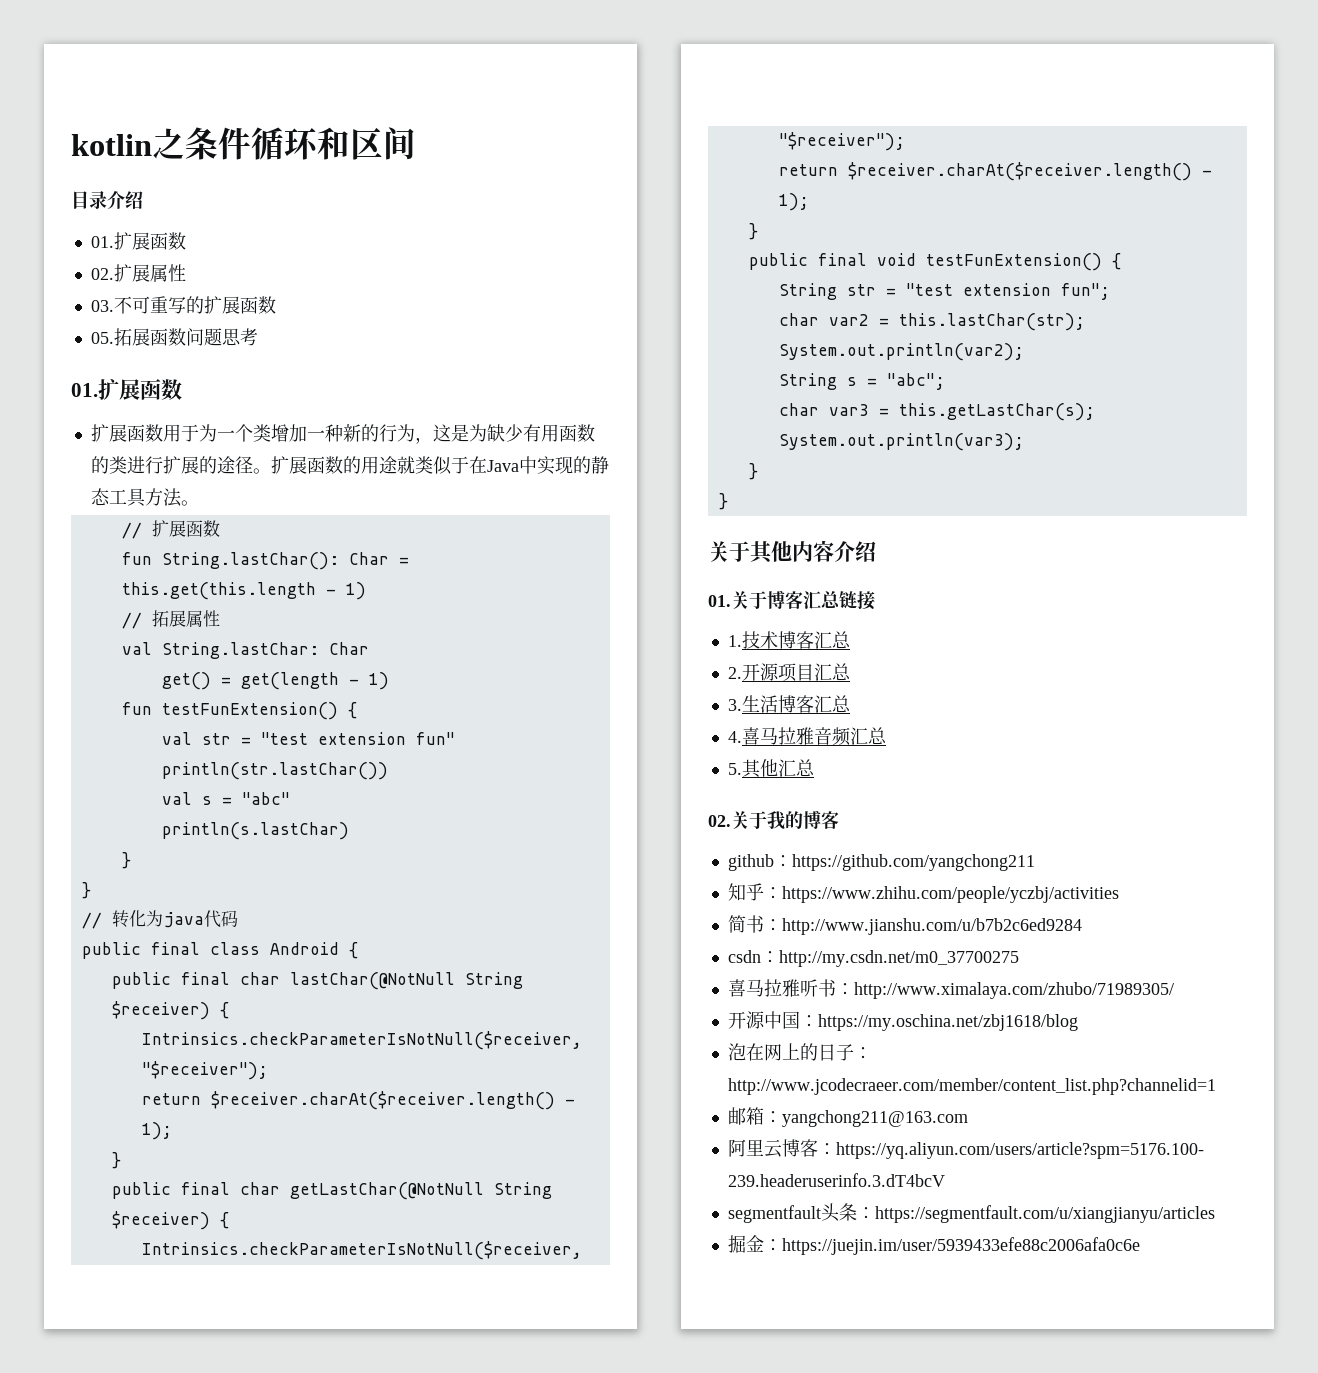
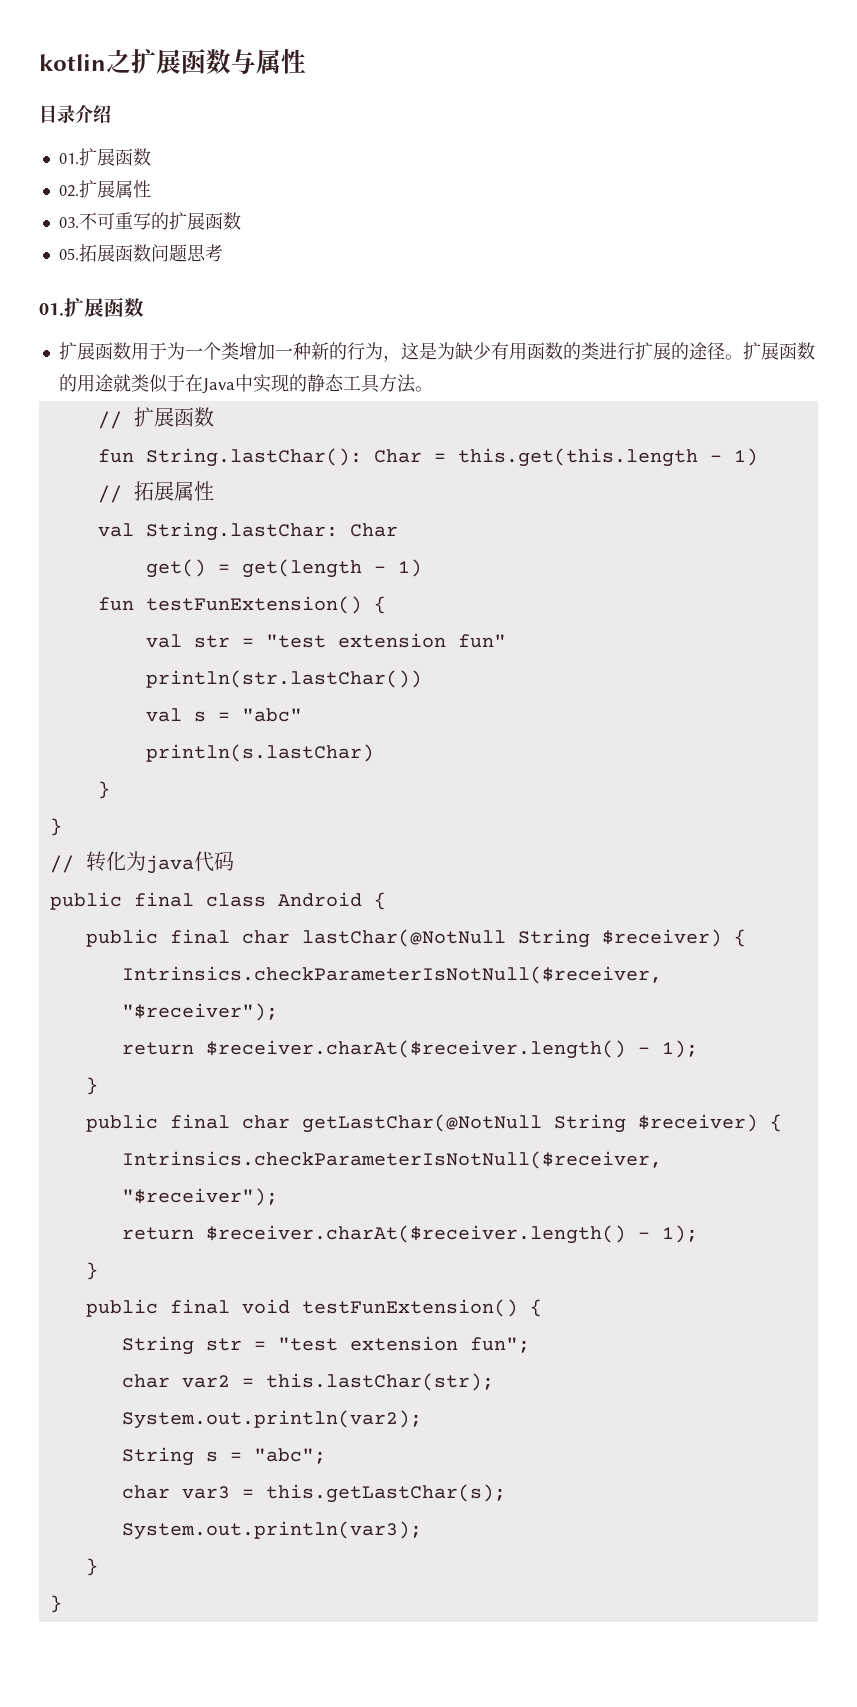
- kotlin之条件循环和区间
+ kotlin之扩展函数与属性
- 关于其他内容介绍
- 01.关于博客汇总链接
- 1.技术博客汇总
- 2.开源项目汇总
- 3.生活博客汇总
- 4.喜马拉雅音频汇总
- 5.其他汇总
- 02.关于我的博客
- github：https://github.com/yangchong211
- 知乎：https://www.zhihu.com/people/yczbj/activities
- 简书：http://www.jianshu.com/u/b7b2c6ed9284
- csdn：http://my.csdn.net/m0_37700275
- 喜马拉雅听书：http://www.ximalaya.com/zhubo/71989305/
- 开源中国：https://my.oschina.net/zbj1618/blog
- 泡在网上的日子：http://www.jcodecraeer.com/member/content_list.php?channelid=1
- 邮箱：yangchong211@163.com
- 阿里云博客：https://yq.aliyun.com/users/article?spm=5176.100- 239.headeruserinfo.3.dT4bcV
- segmentfault头条：https://segmentfault.com/u/xiangjianyu/articles
- 掘金：https://juejin.im/user/5939433efe88c2006afa0c6e

